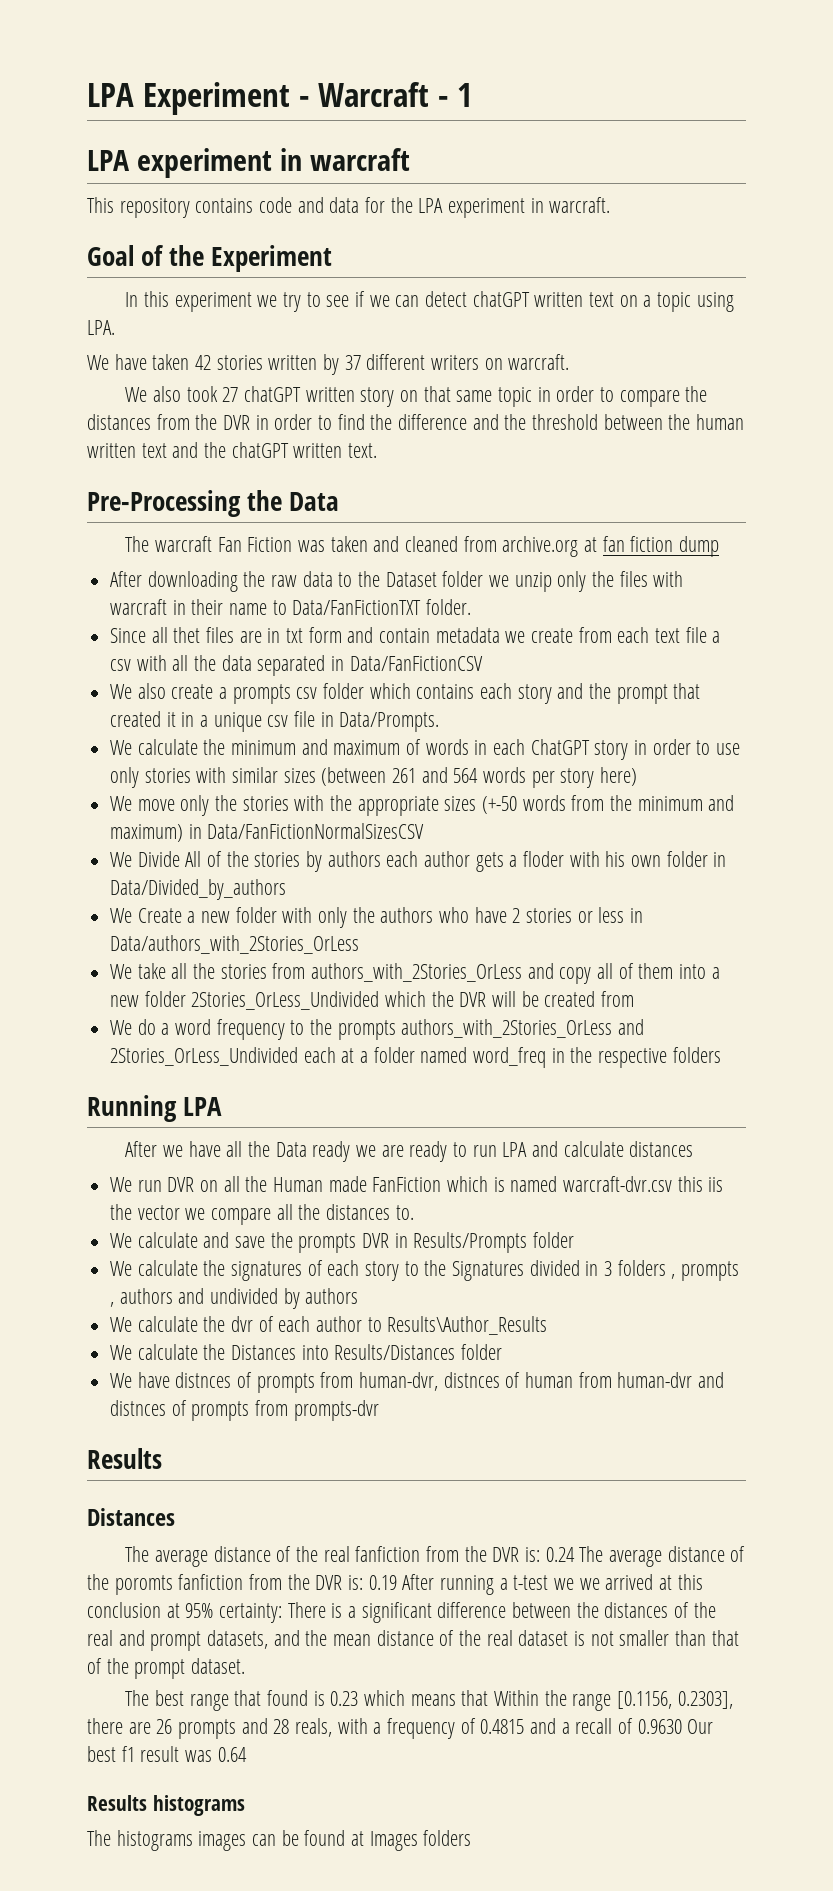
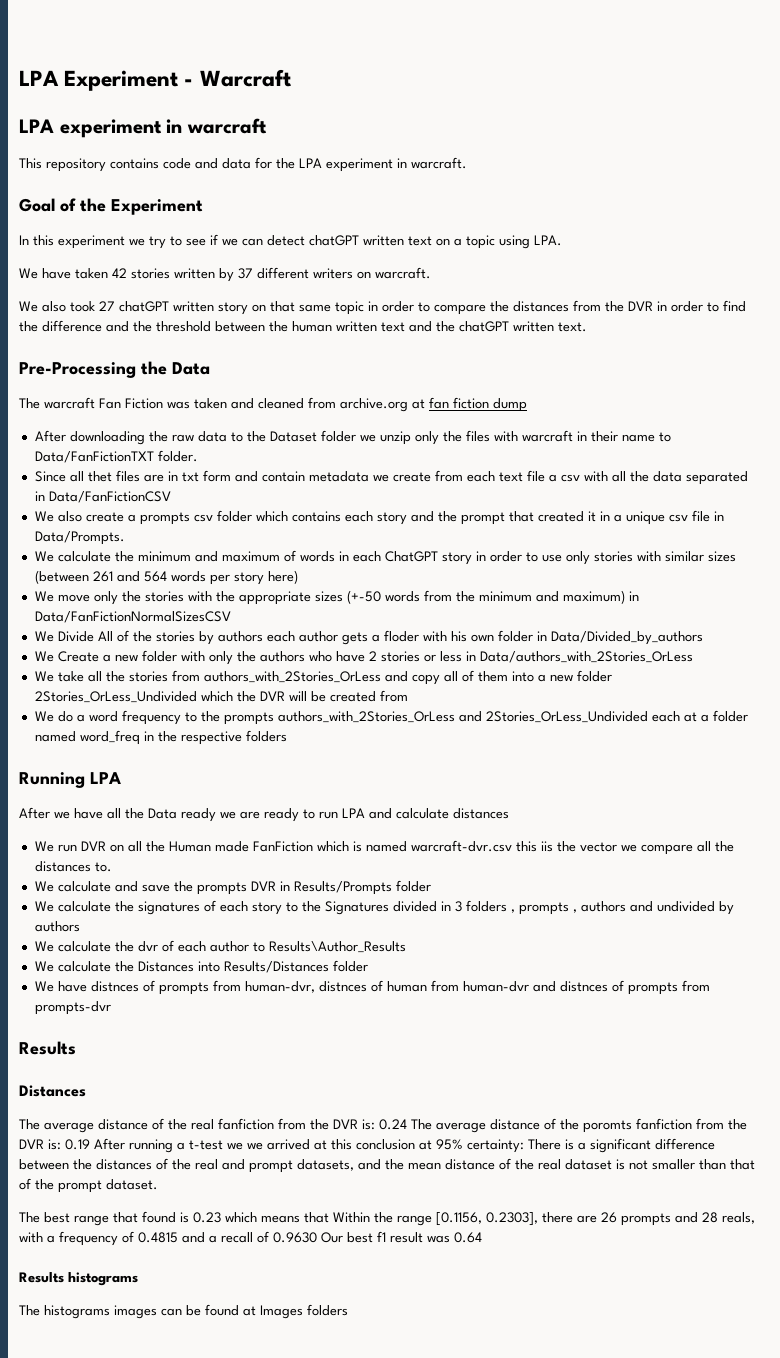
- LPA Experiment - Warcraft - 1
+ LPA Experiment - Warcraft

